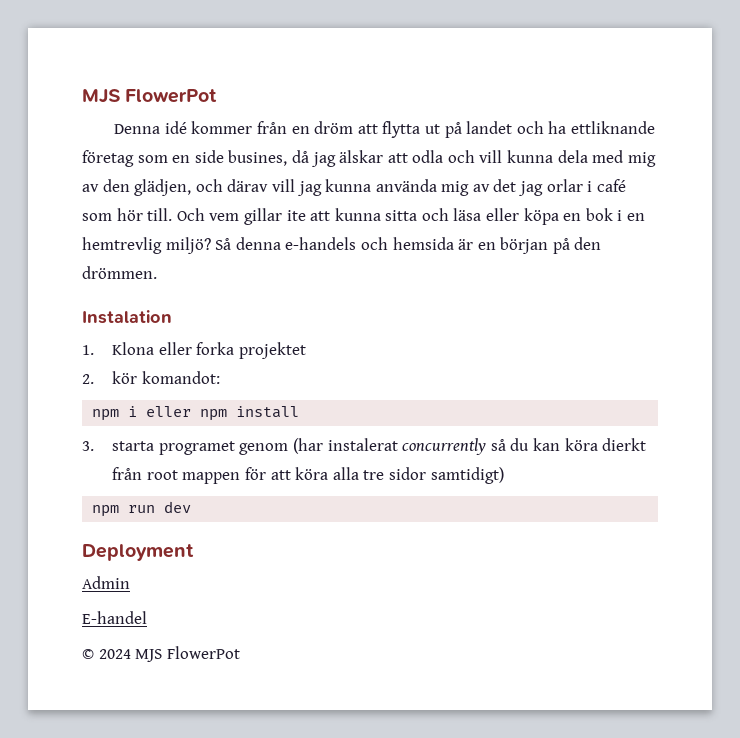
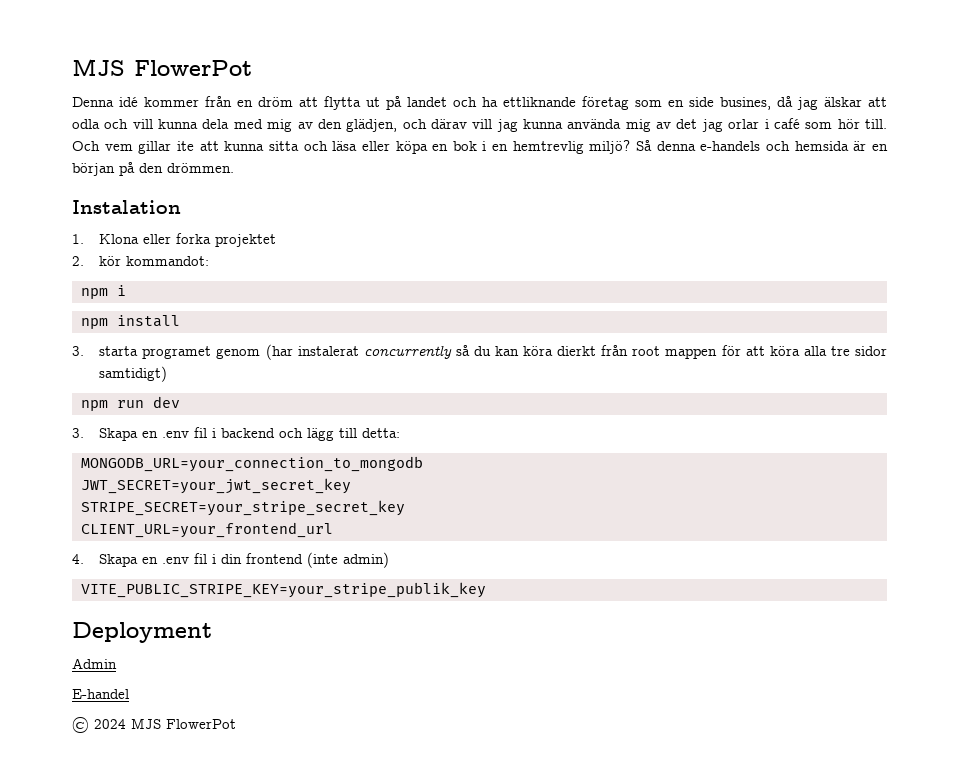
- 2. kör komandot:
+ 2. kör kommandot:
- npm i eller npm install
+ npm i
+ npm install
+ 3. Skapa en .env fil i backend och lägg till detta:
+ MONGODB_URL=your_connection_to_mongodb
+ JWT_SECRET=your_jwt_secret_key
+ STRIPE_SECRET=your_stripe_secret_key
+ CLIENT_URL=your_frontend_url
+ 4. Skapa en .env fil i din frontend (inte admin)
+ VITE_PUBLIC_STRIPE_KEY=your_stripe_publik_key

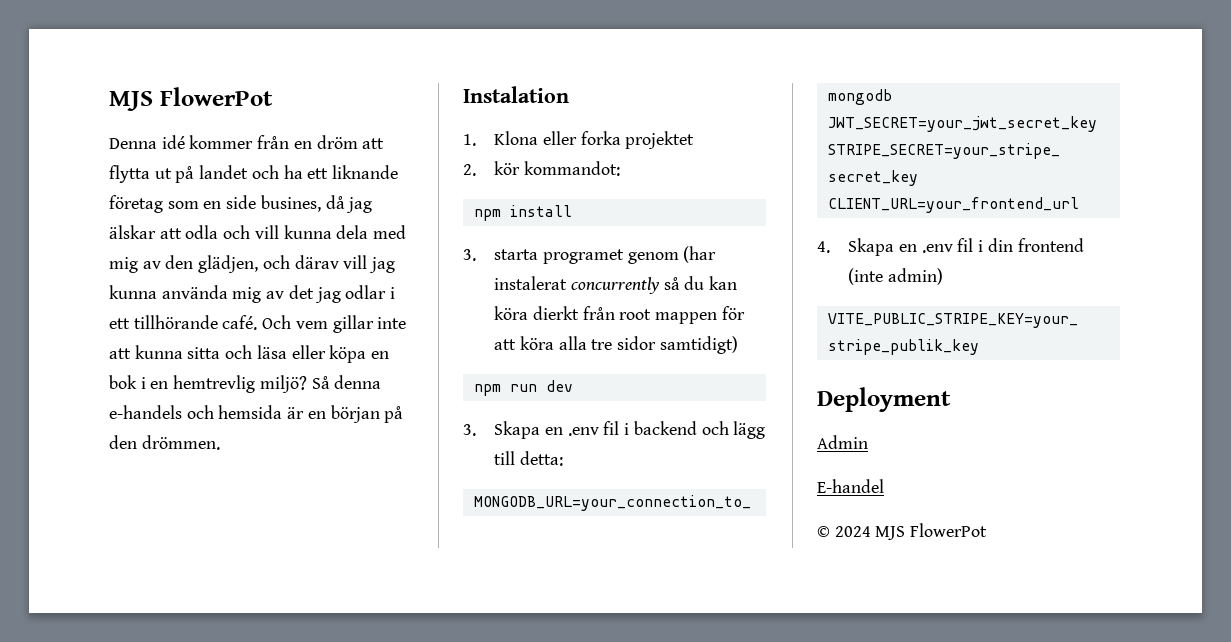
- Denna idé kommer från en dröm att flytta ut på landet och ha ettliknande företag som en side busines, då jag älskar att odla och vill kunna dela med mig av den glädjen, och därav vill jag kunna använda mig av det jag orlar i café som hör till.
+ Denna idé kommer från en dröm att flytta ut på landet och ha ett liknande företag som en side busines, då jag älskar att odla och vill kunna dela med mig av den glädjen, och därav vill jag kunna använda mig av det jag odlar i ett tillhörande café.
- Och vem gillar ite att kunna sitta och läsa eller köpa en bok i en hemtrevlig miljö?
+ Och vem gillar inte att kunna sitta och läsa eller köpa en bok i en hemtrevlig miljö?
- npm i

